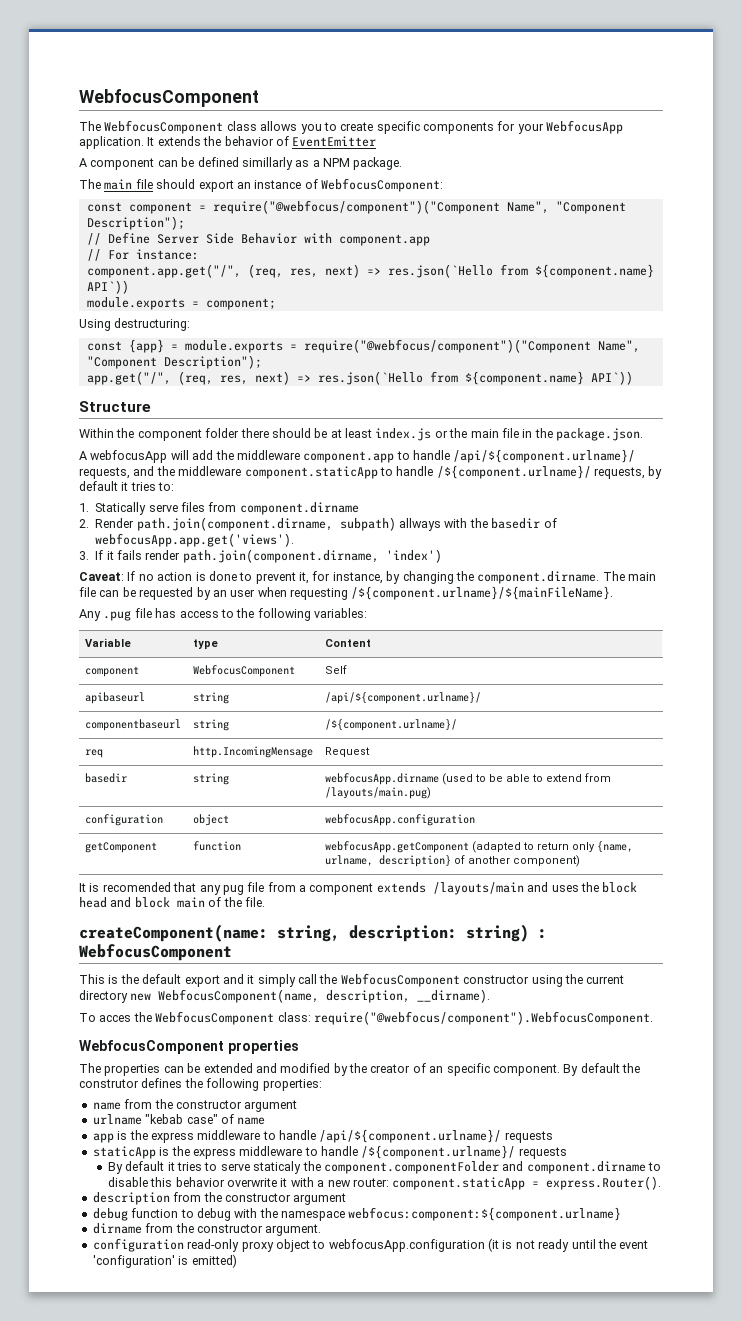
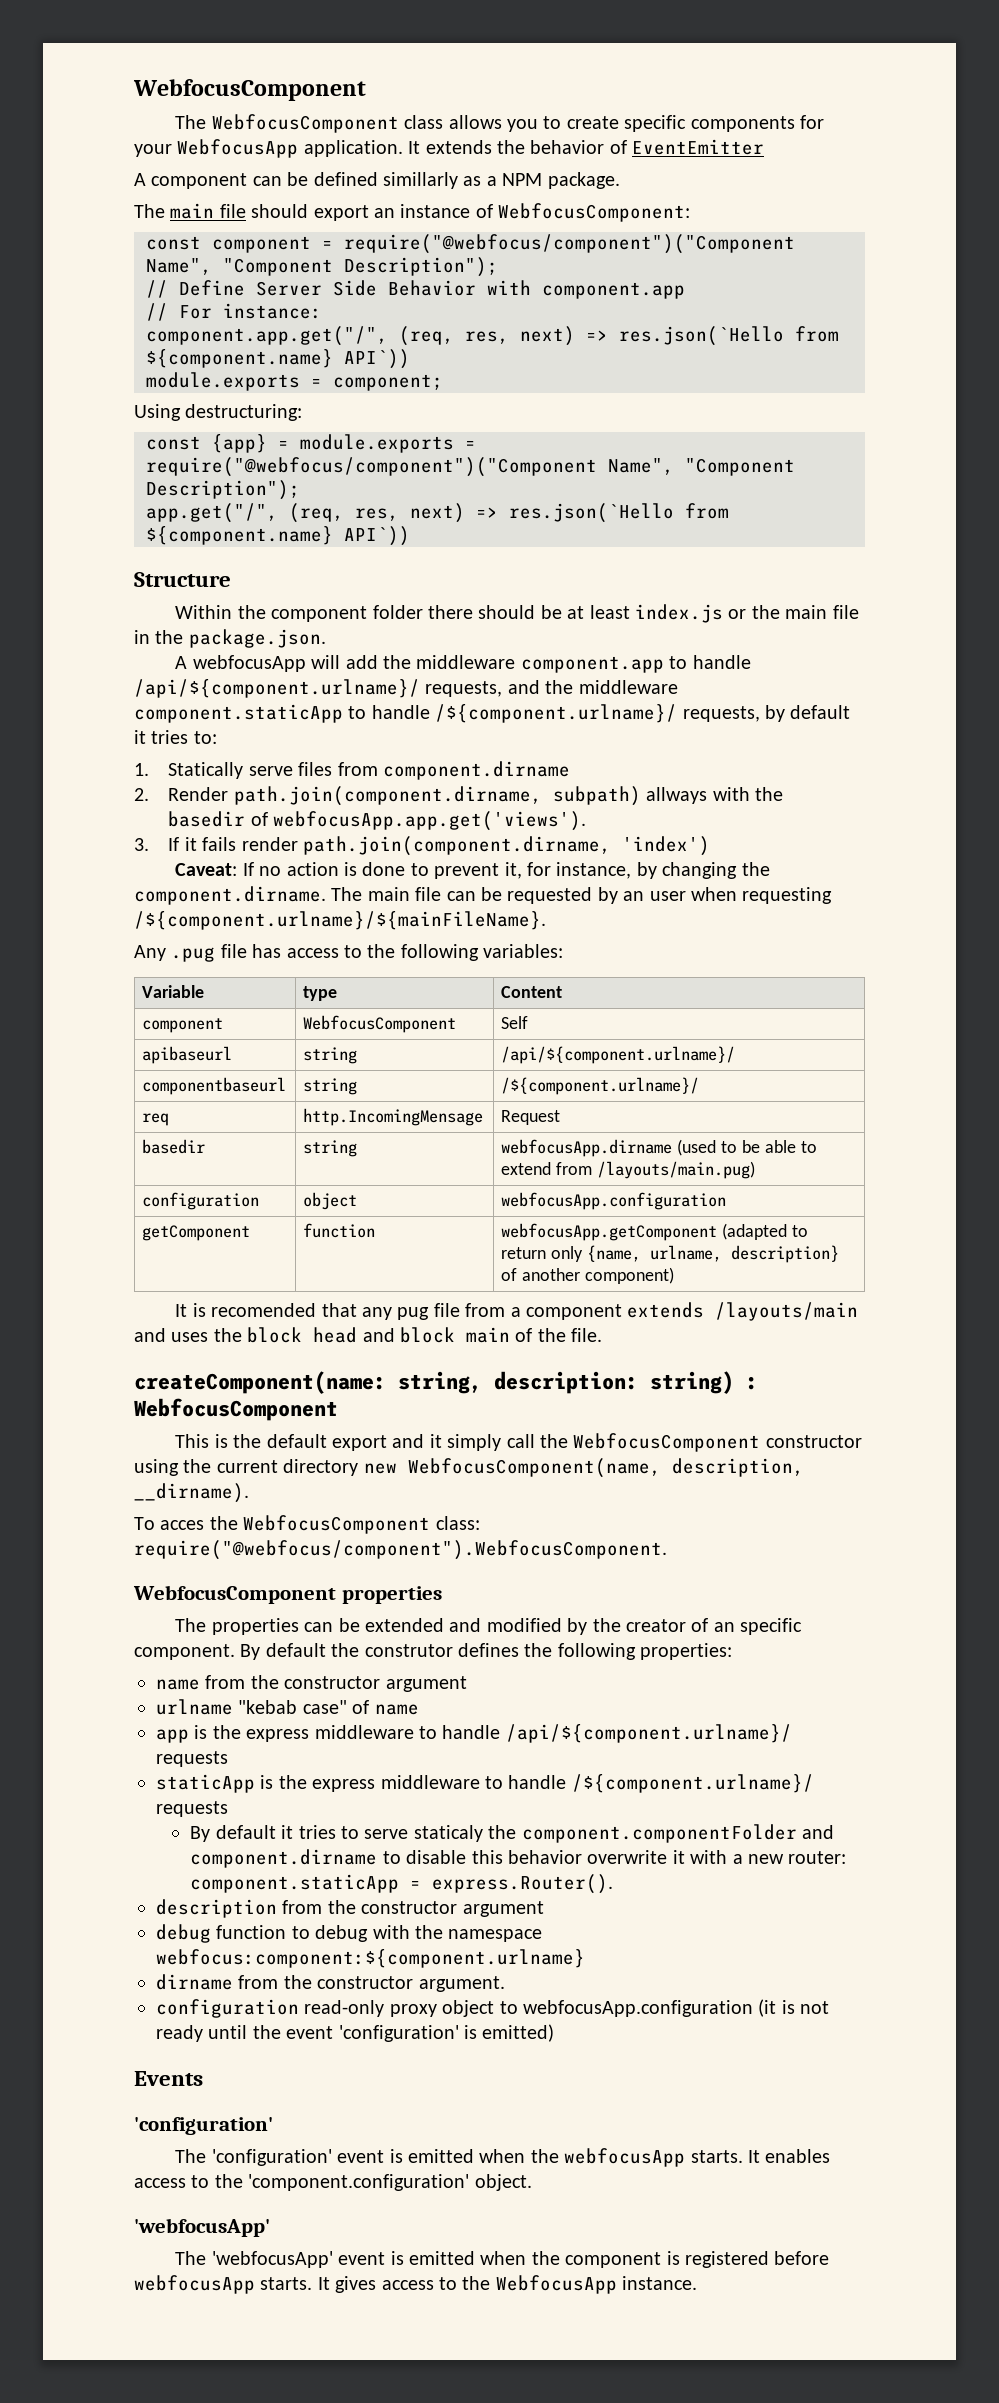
+ Events
+ 'configuration'
+ The 'configuration' event is emitted when the webfocusApp starts. It enables access to the 'component.configuration' object.
+ 'webfocusApp'
+ The 'webfocusApp' event is emitted when the component is registered before webfocusApp starts. It gives access to the WebfocusApp instance.

